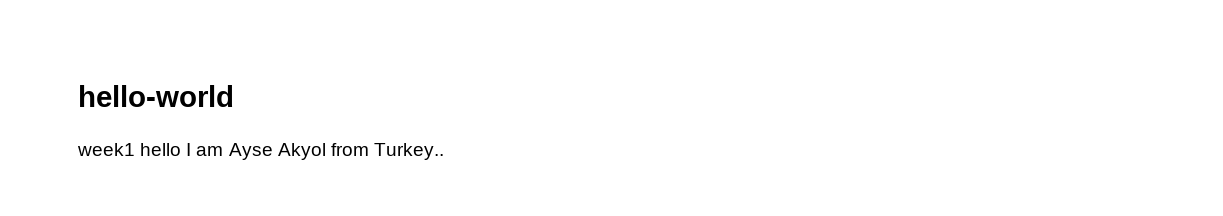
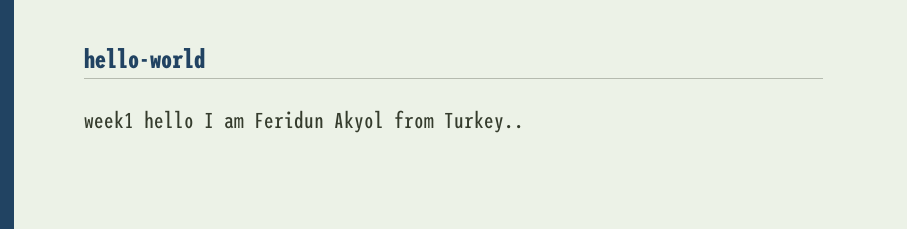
- week1 hello I am Ayse Akyol from Turkey..
+ week1 hello I am Feridun Akyol from Turkey..

